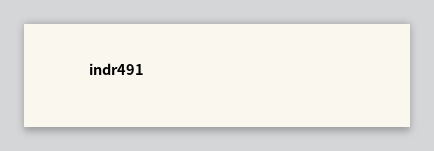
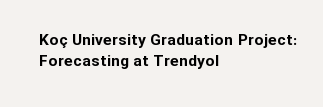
- indr491
+ Koç University Graduation Project: Forecasting at Trendyol

